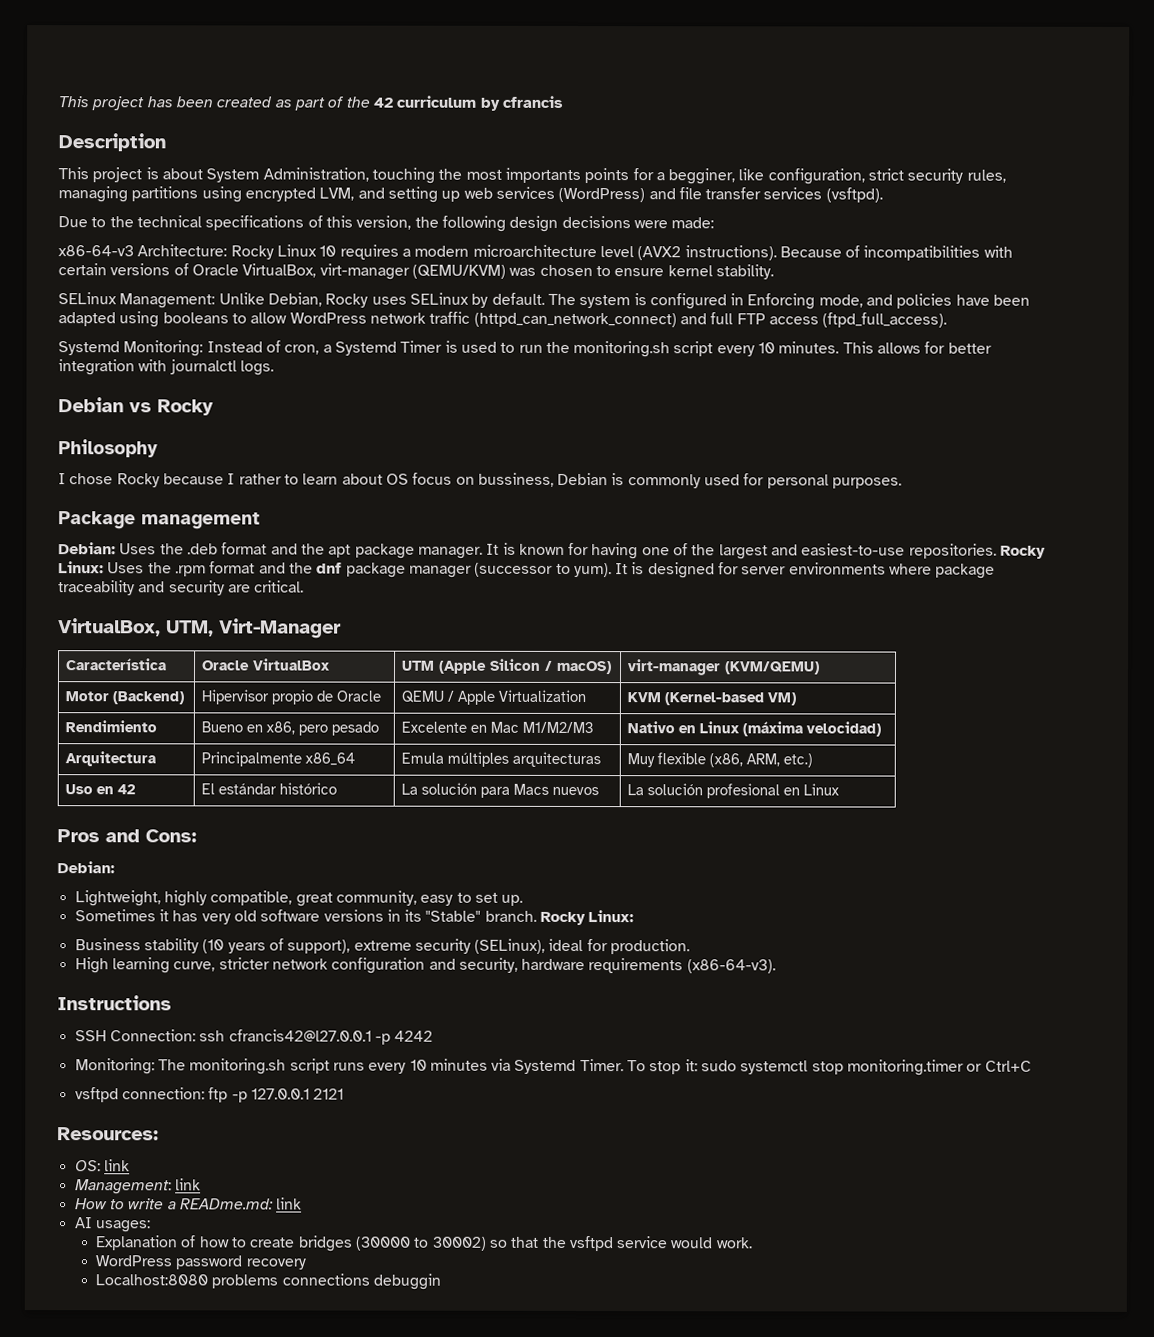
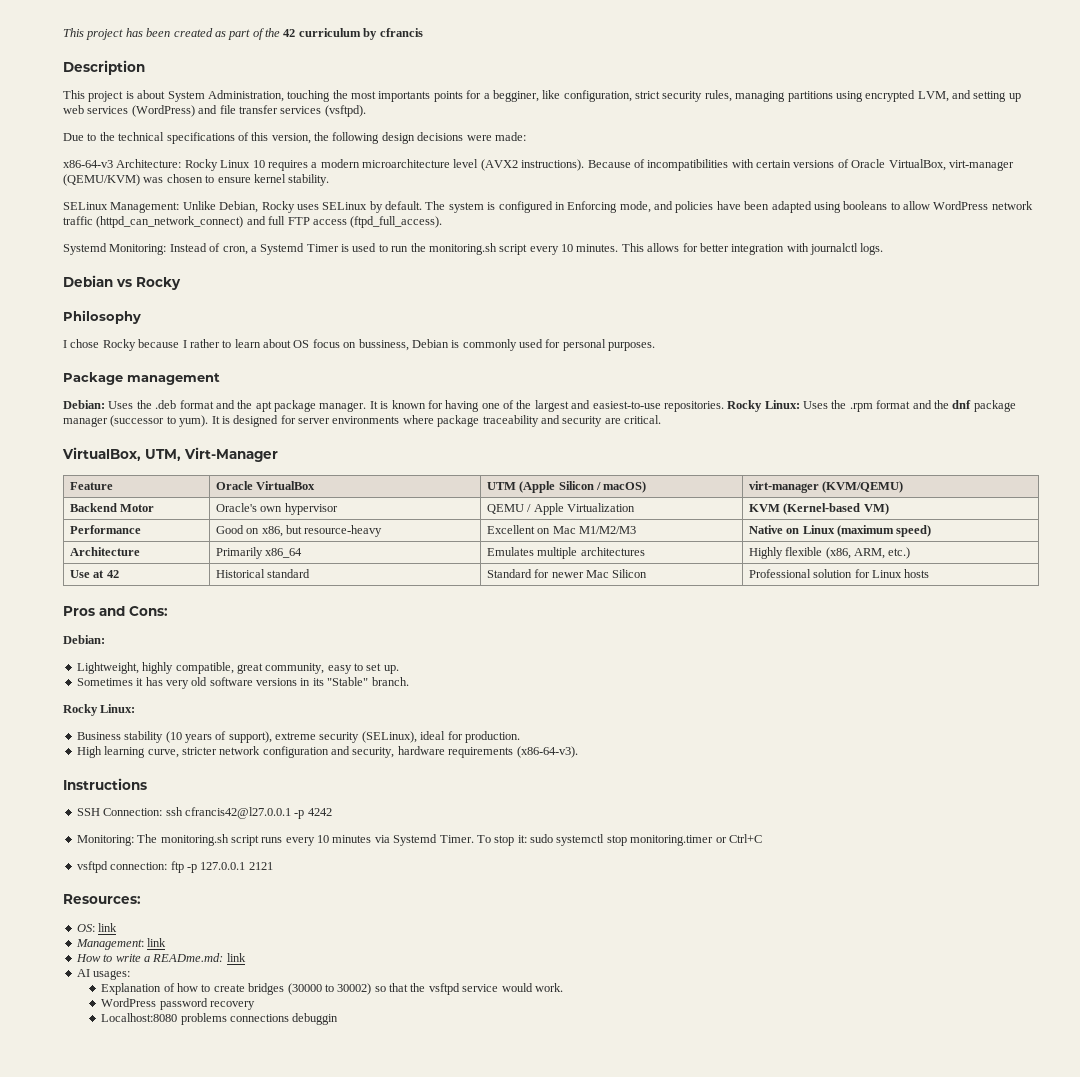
- Característica | Oracle VirtualBox | UTM (Apple Silicon / macOS) | virt-manager (KVM/QEMU)
+ Feature | Oracle VirtualBox | UTM (Apple Silicon / macOS) | virt-manager (KVM/QEMU)
- Motor (Backend) | Hipervisor propio de Oracle | QEMU / Apple Virtualization | KVM (Kernel-based VM)
+ Backend Motor | Oracle's own hypervisor | QEMU / Apple Virtualization | KVM (Kernel-based VM)
- Rendimiento | Bueno en x86, pero pesado | Excelente en Mac M1/M2/M3 | Nativo en Linux (máxima velocidad)
- Arquitectura | Principalmente x86_64 | Emula múltiples arquitecturas | Muy flexible (x86, ARM, etc.)
+ Performance | Good on x86, but resource-heavy | Excellent on Mac M1/M2/M3 | Native on Linux (maximum speed)
+ Architecture | Primarily x86_64 | Emulates multiple architectures | Highly flexible (x86, ARM, etc.)
- Uso en 42 | El estándar histórico | La solución para Macs nuevos | La solución profesional en Linux
+ Use at 42 | Historical standard | Standard for newer Mac Silicon | Professional solution for Linux hosts
- Sometimes it has very old software versions in its "Stable" branch. Rocky Linux:
+ Sometimes it has very old software versions in its "Stable" branch.
+ Rocky Linux:

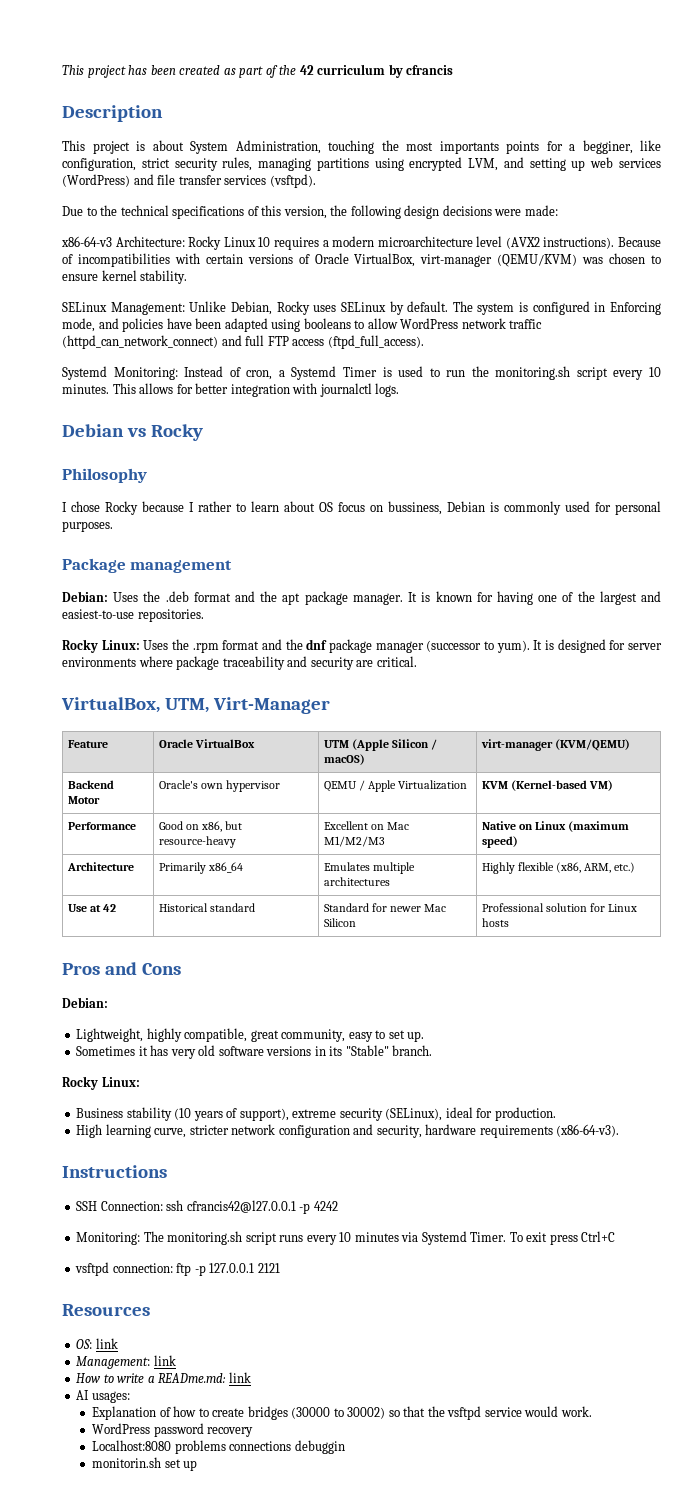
- It is known for having one of the largest and easiest-to-use repositories. Rocky Linux: Uses the .rpm format and the dnf package manager (successor to yum).
+ It is known for having one of the largest and easiest-to-use repositories.
+ Rocky Linux: Uses the .rpm format and the dnf package manager (successor to yum).
- Pros and Cons:
+ Pros and Cons
- To stop it: sudo systemctl stop monitoring.timer or Ctrl+C
+ To exit press Ctrl+C
- Resources:
+ Resources
+ monitorin.sh set up

